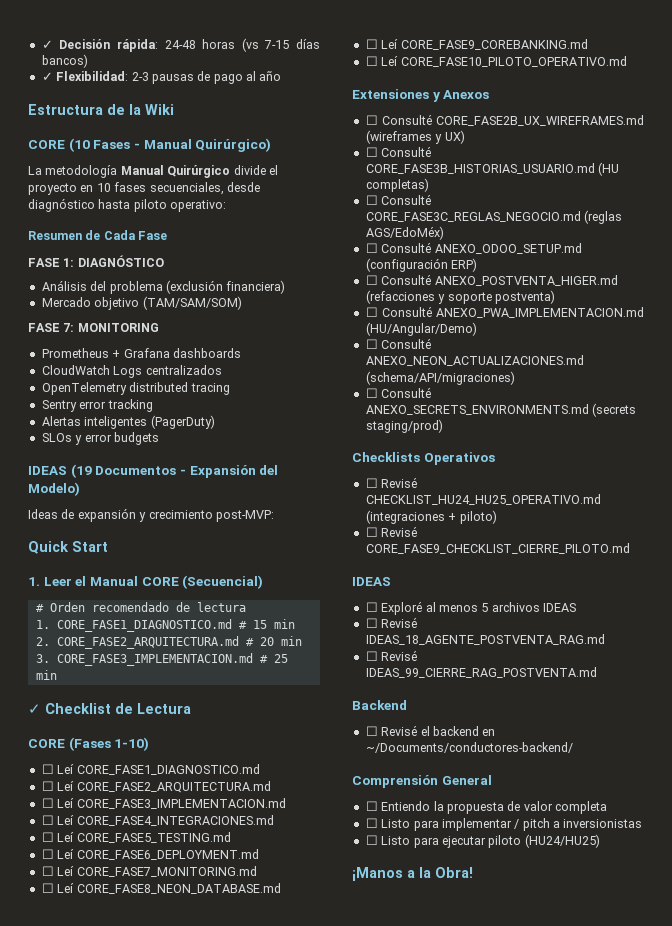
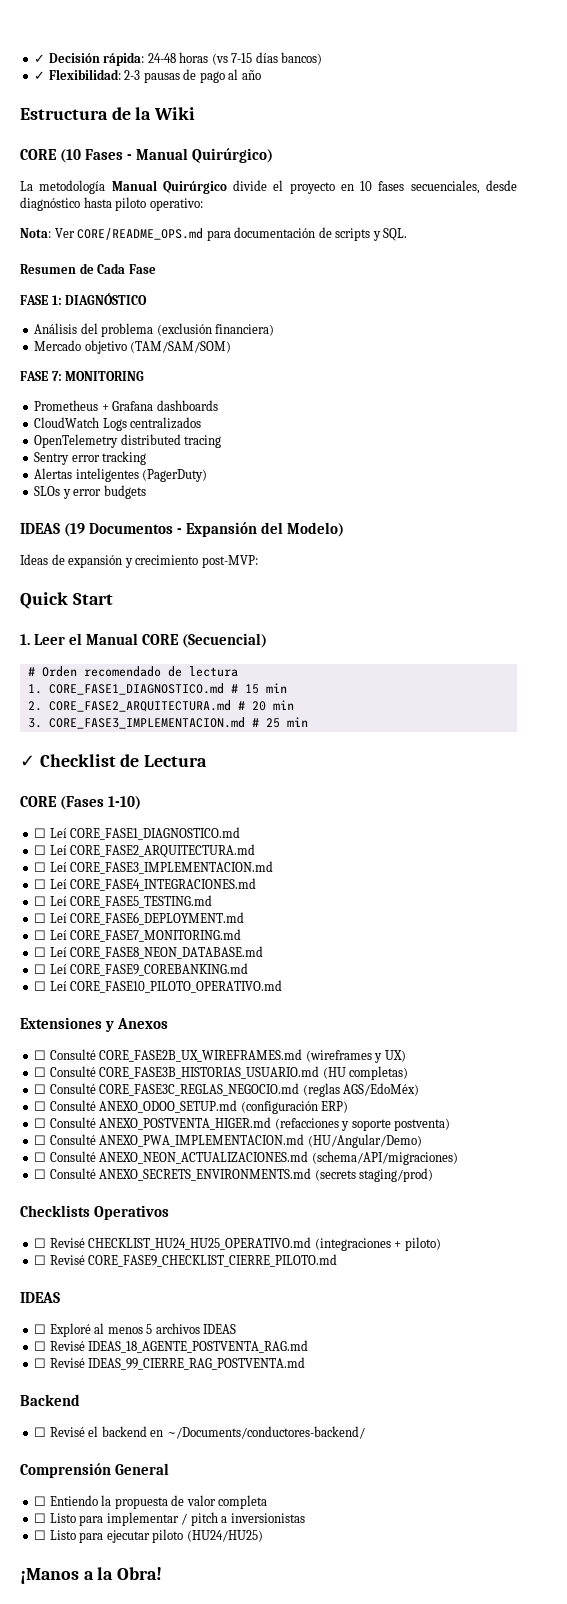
+ Nota: Ver CORE/README_OPS.md para documentación de scripts y SQL.

